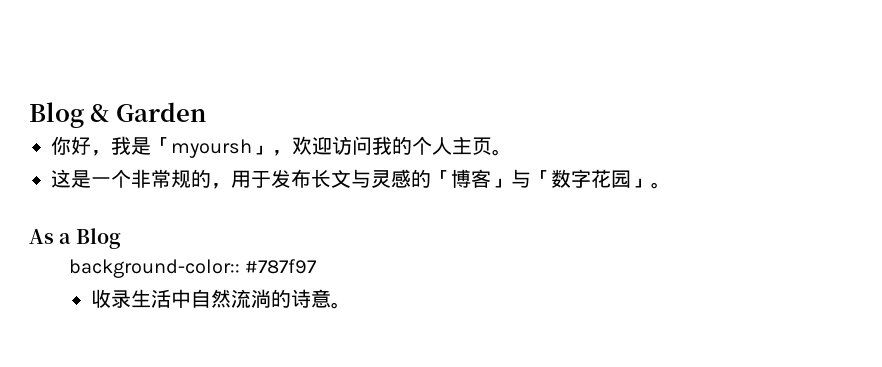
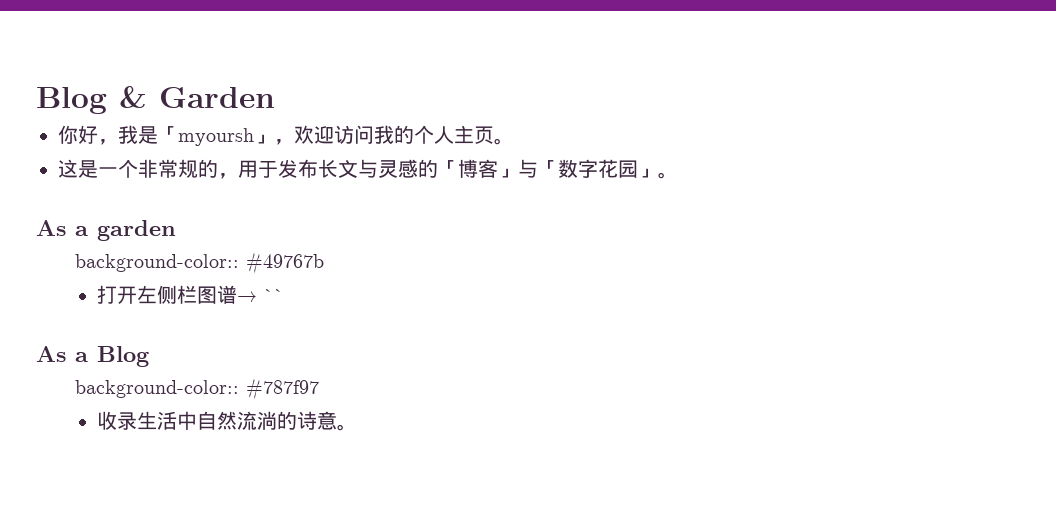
+ As a garden
+ background-color:: #49767b
+ 打开左侧栏图谱→ ``

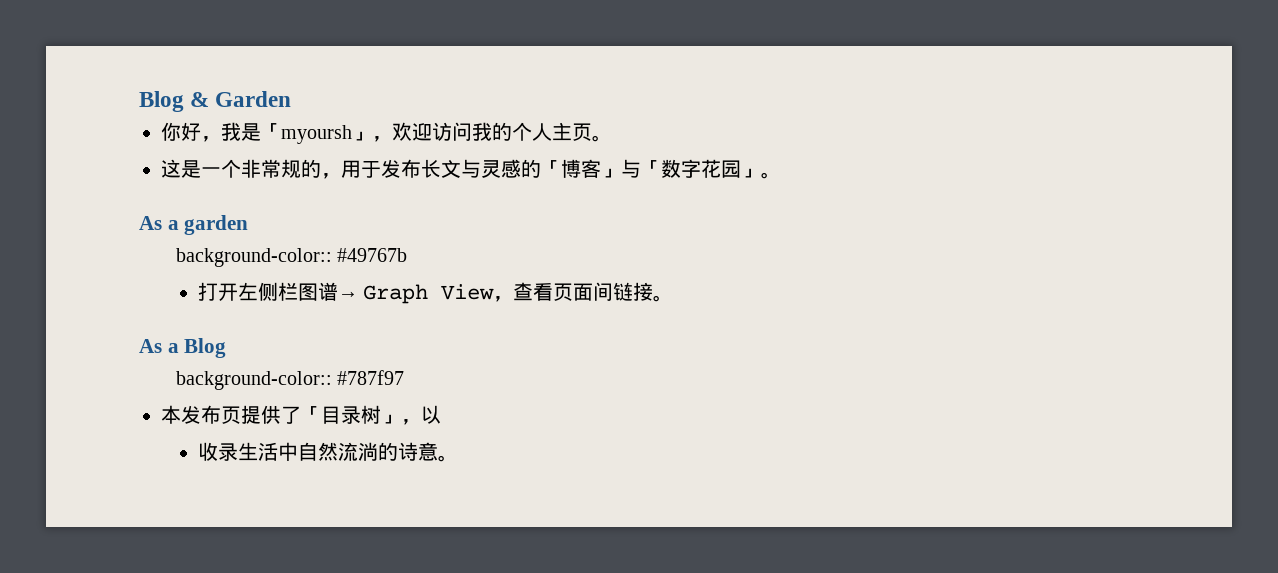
- 打开左侧栏图谱→ ``
+ 打开左侧栏图谱→ Graph View，查看页面间链接。
+ 本发布页提供了「目录树」，以

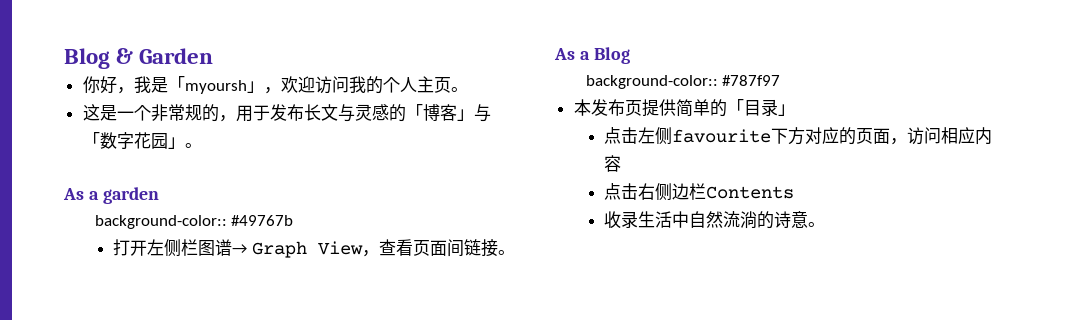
- 本发布页提供了「目录树」，以
+ 本发布页提供简单的「目录」
+ 点击左侧favourite下方对应的页面，访问相应内容
+ 点击右侧边栏Contents

